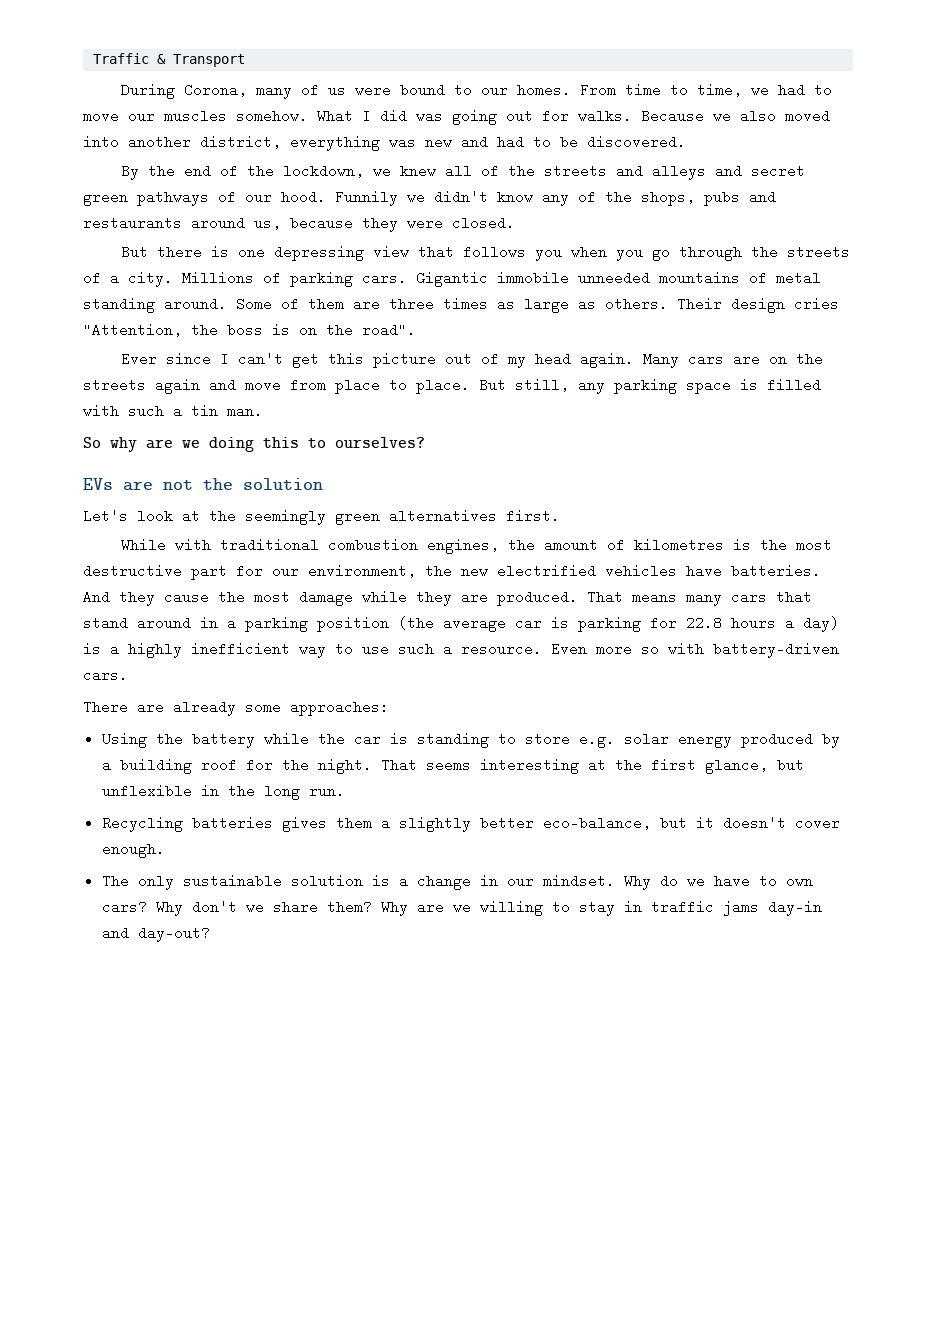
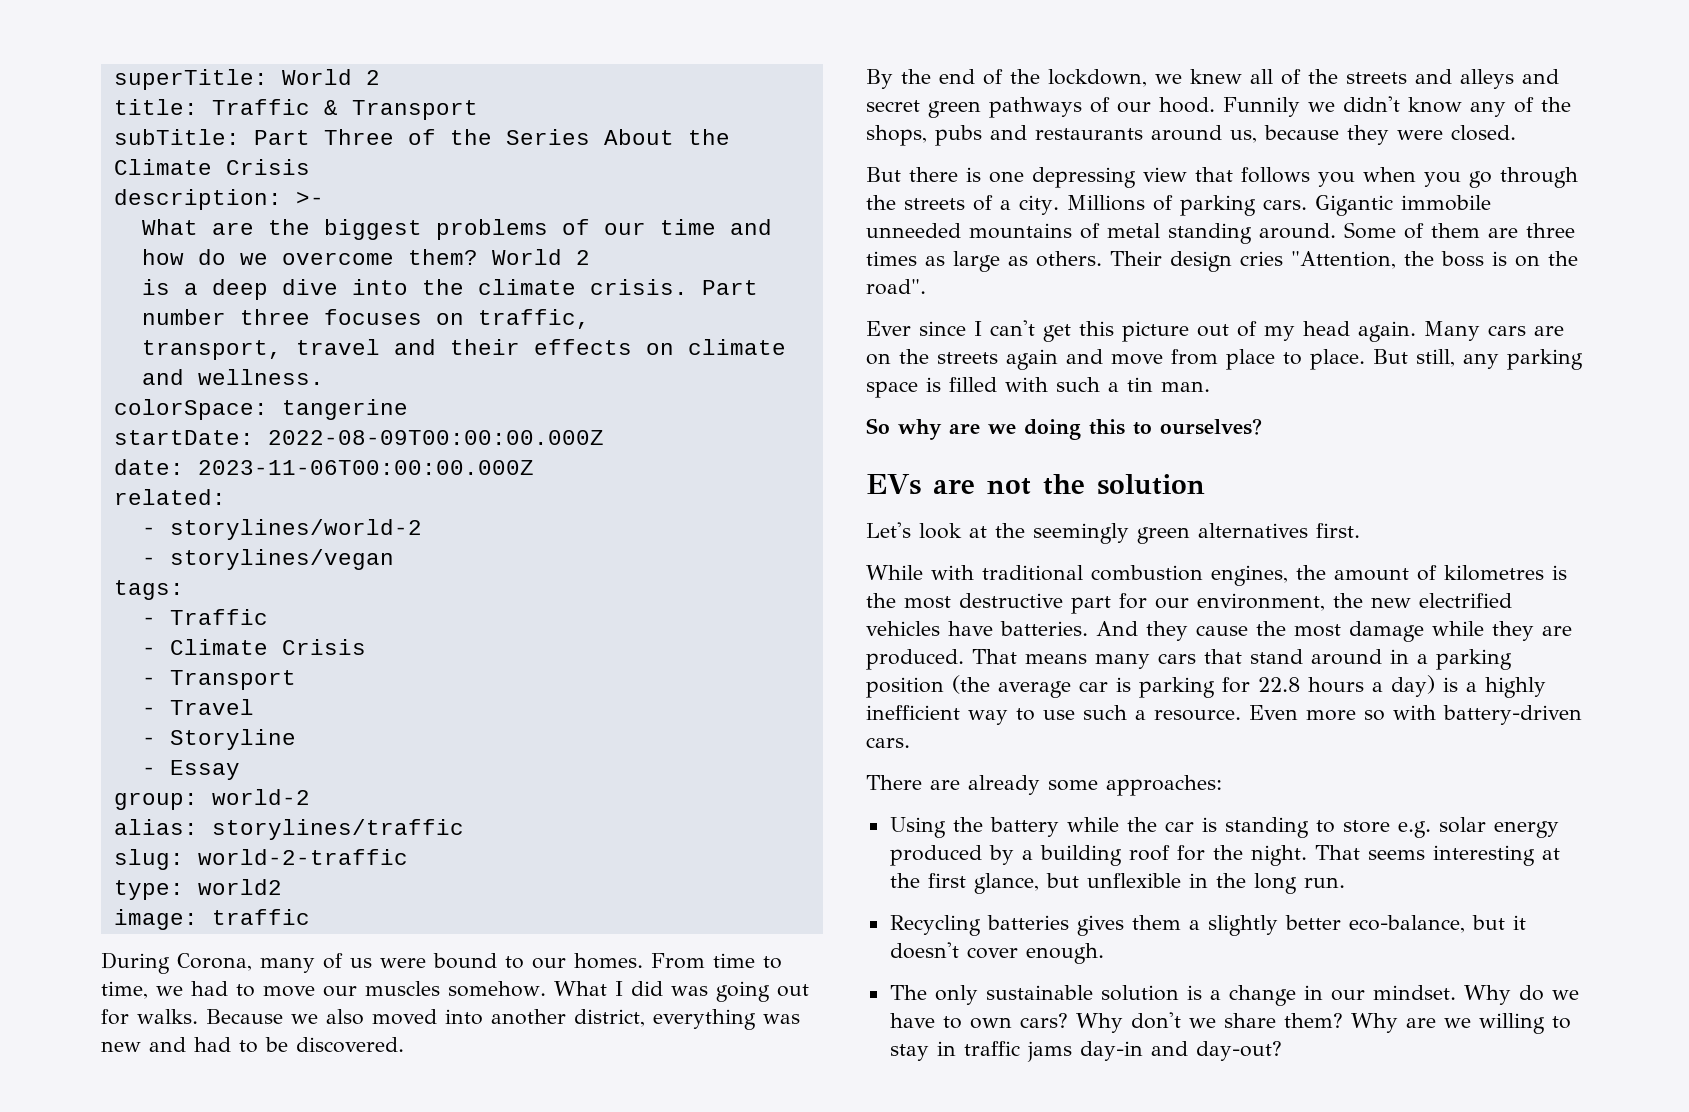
- Traffic & Transport
+ superTitle: World 2
+ title: Traffic & Transport
+ subTitle: Part Three of the Series About the Climate Crisis
+ description: >-
+ What are the biggest problems of our time and how do we overcome them? World 2
+ is a deep dive into the climate crisis. Part number three focuses on traffic,
+ transport, travel and their effects on climate and wellness.
+ colorSpace: tangerine
+ startDate: 2022-08-09T00:00:00.000Z
+ date: 2023-11-06T00:00:00.000Z
+ related:
+ - storylines/world-2
+ - storylines/vegan
+ tags:
+ - Traffic
+ - Climate Crisis
+ - Transport
+ - Travel
+ - Storyline
+ - Essay
+ group: world-2
+ alias: storylines/traffic
+ slug: world-2-traffic
+ type: world2
+ image: traffic

